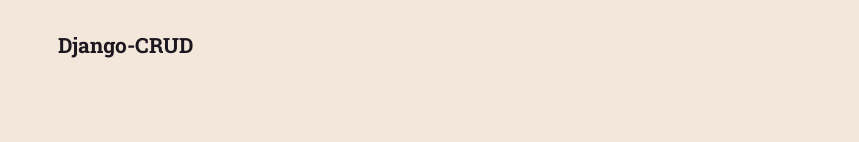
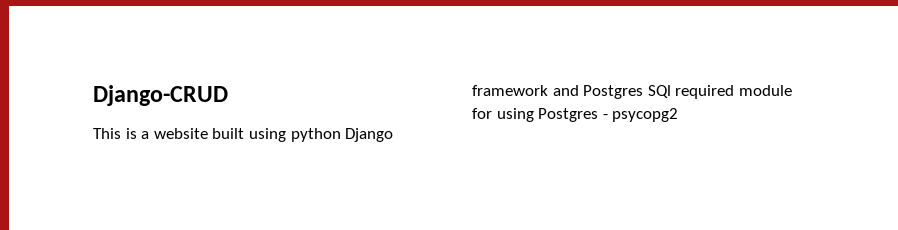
+ This is a website built using python Django framework and Postgres SQl required module for using Postgres - psycopg2

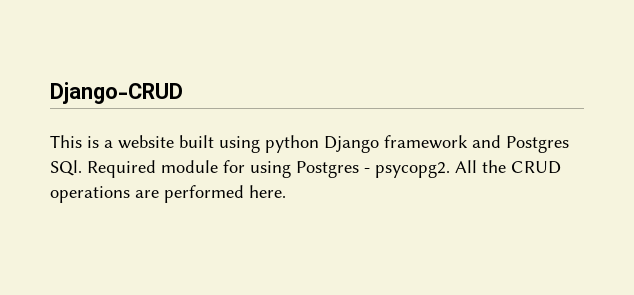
- This is a website built using python Django framework and Postgres SQl required module for using Postgres - psycopg2
+ This is a website built using python Django framework and Postgres SQl. Required module for using Postgres - psycopg2. All the CRUD operations are performed here.

